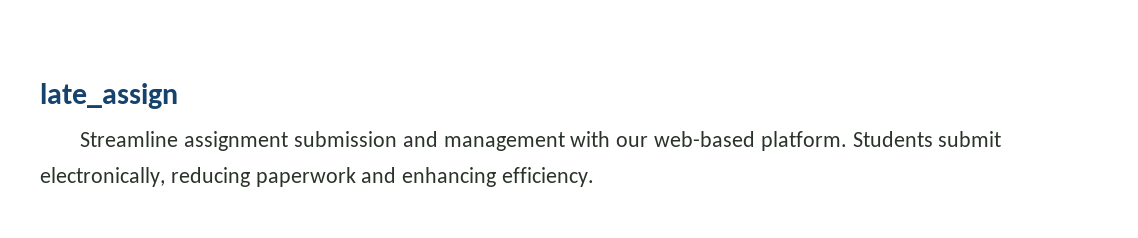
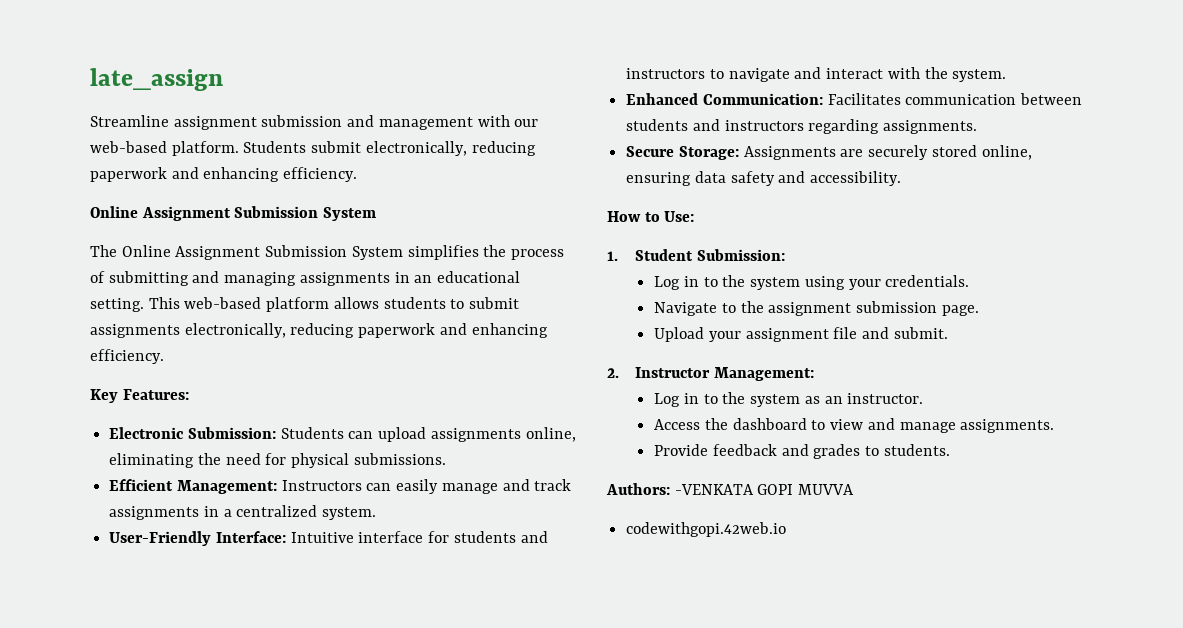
  Students submit electronically, reducing paperwork and enhancing efficiency.
+ Online Assignment Submission System
+ The Online Assignment Submission System simplifies the process of submitting and managing assignments in an educational setting. This web-based platform allows students to submit assignments electronically, reducing paperwork and enhancing efficiency.
+ Key Features:
+ Electronic Submission: Students can upload assignments online, eliminating the need for physical submissions.
+ Efficient Management: Instructors can easily manage and track assignments in a centralized system.
+ User-Friendly Interface: Intuitive interface for students and instructors to navigate and interact with the system.
+ Enhanced Communication: Facilitates communication between students and instructors regarding assignments.
+ Secure Storage: Assignments are securely stored online, ensuring data safety and accessibility.
+ How to Use:
+ 1. Student Submission:
+ Log in to the system using your credentials.
+ Navigate to the assignment submission page.
+ Upload your assignment file and submit.
+ 2. Instructor Management:
+ Log in to the system as an instructor.
+ Access the dashboard to view and manage assignments.
+ Provide feedback and grades to students.
+ Authors: -VENKATA GOPI MUVVA
+ codewithgopi.42web.io

